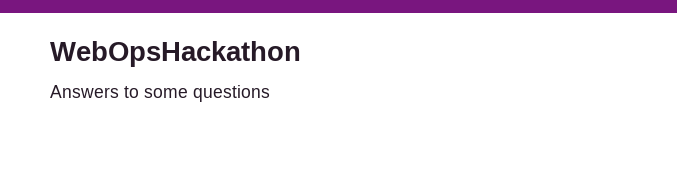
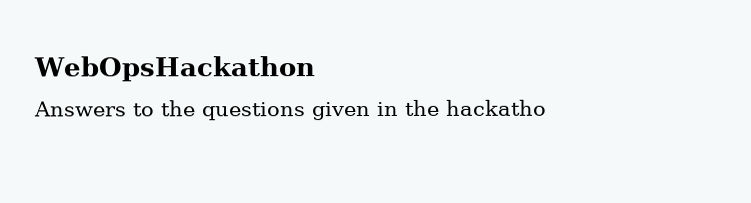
- Answers to some questions
+ Answers to the questions given in the hackatho

